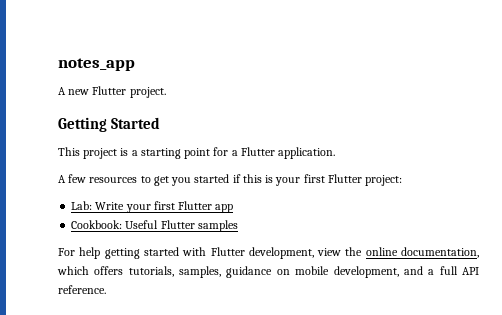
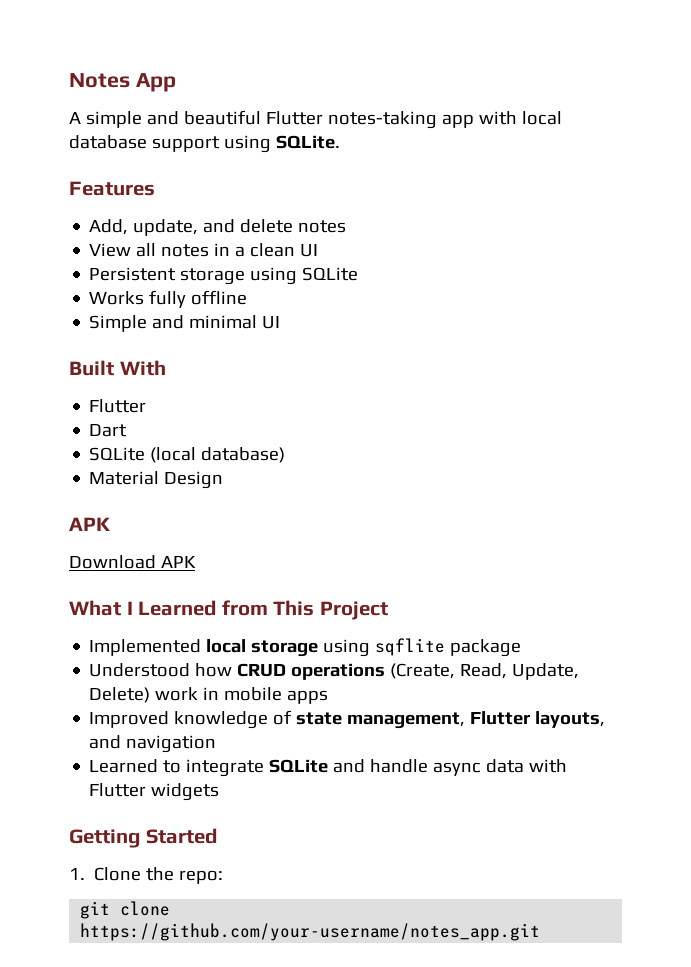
- notes_app
- A new Flutter project.
+ Notes App
+ A simple and beautiful Flutter notes-taking app with local database support using SQLite.
+ Features
+ Add, update, and delete notes
+ View all notes in a clean UI
+ Persistent storage using SQLite
+ Works fully offline
+ Simple and minimal UI
+ Built With
+ Flutter
+ Dart
+ SQLite (local database)
+ Material Design
+ APK
+ Download APK
+ What I Learned from This Project
+ Implemented local storage using sqflite package
+ Understood how CRUD operations (Create, Read, Update, Delete) work in mobile apps
+ Improved knowledge of state management, Flutter layouts, and navigation
+ Learned to integrate SQLite and handle async data with Flutter widgets
  Getting Started
- This project is a starting point for a Flutter application.
- A few resources to get you started if this is your first Flutter project:
- Lab: Write your first Flutter app
- Cookbook: Useful Flutter samples
- For help getting started with Flutter development, view the online documentation, which offers tutorials, samples, guidance on mobile development, and a full API reference.
+ 1. Clone the repo:
+ git clone https://github.com/your-username/notes_app.git

